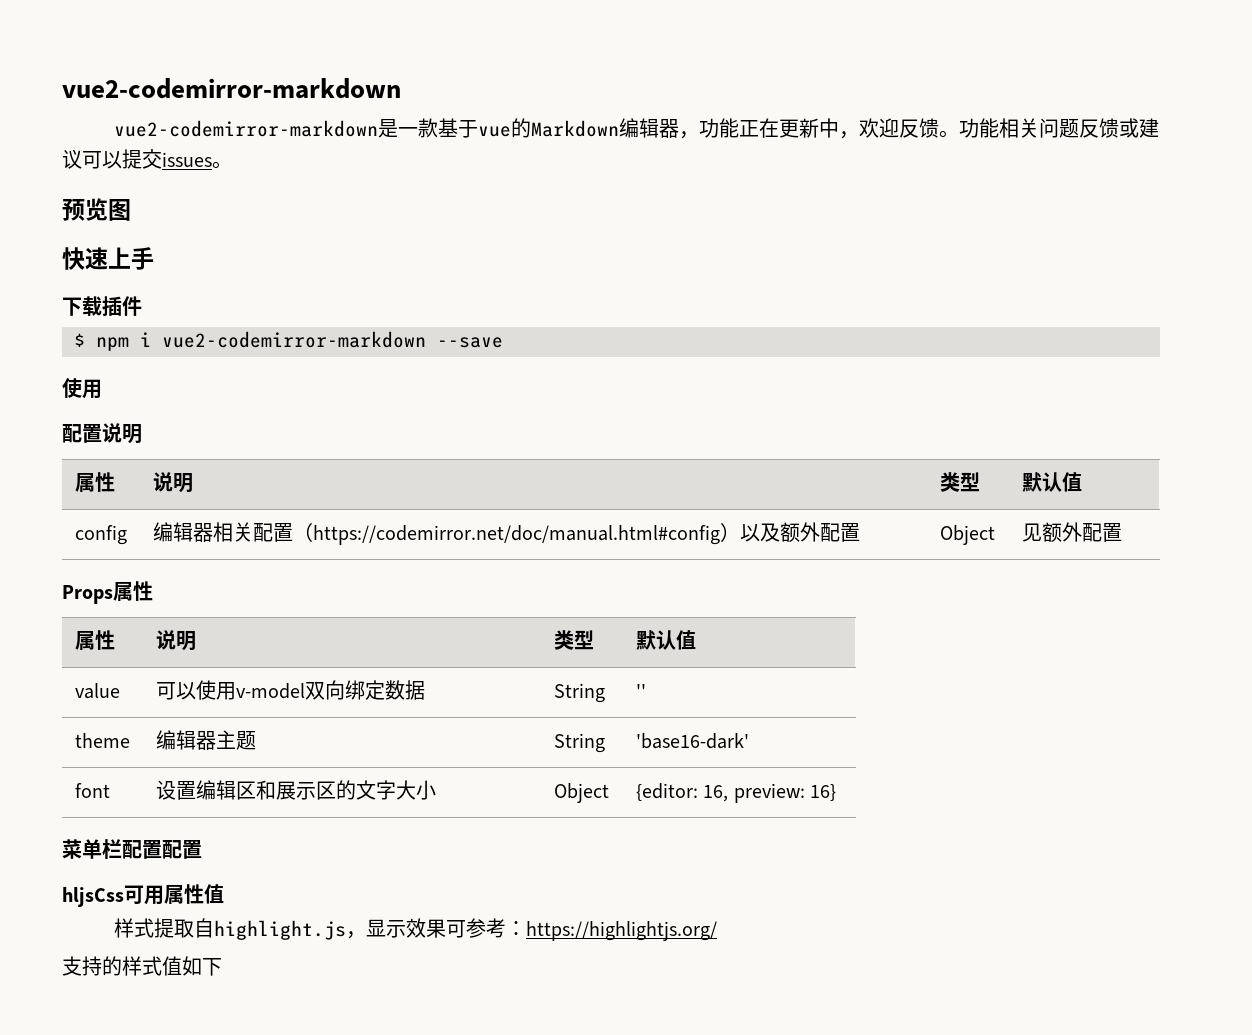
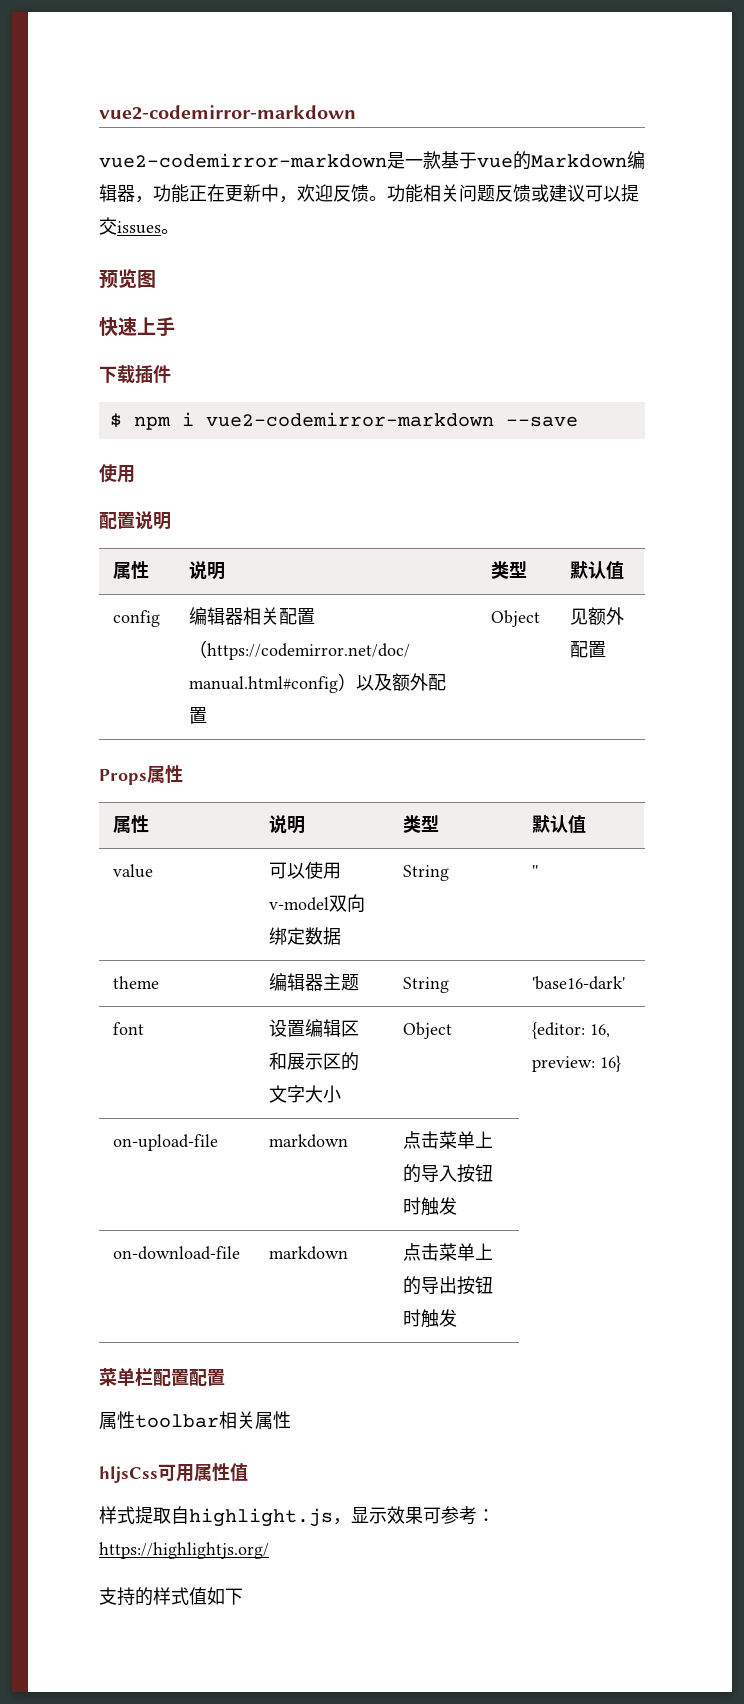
+ on-upload-file | markdown | 点击菜单上的导入按钮时触发
+ on-download-file | markdown | 点击菜单上的导出按钮时触发
+ 属性toolbar相关属性

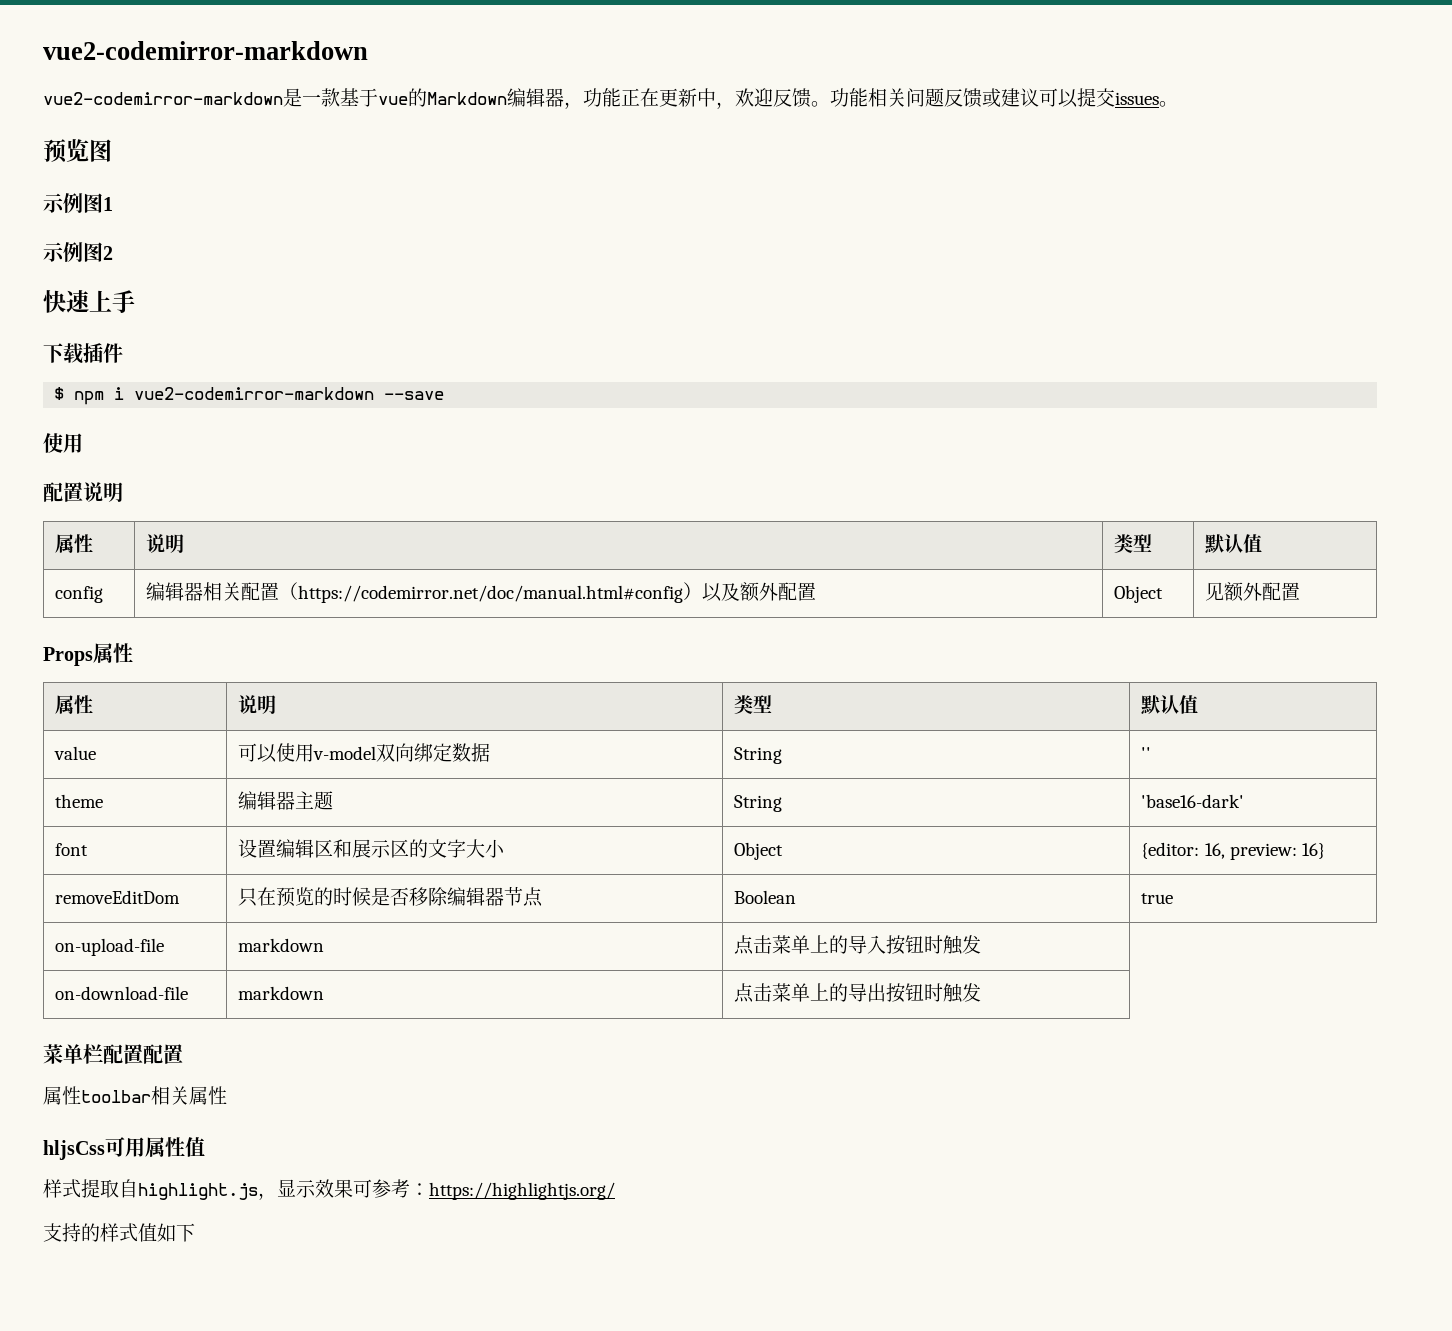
+ 示例图1
+ 示例图2
+ removeEditDom | 只在预览的时候是否移除编辑器节点 | Boolean | true

